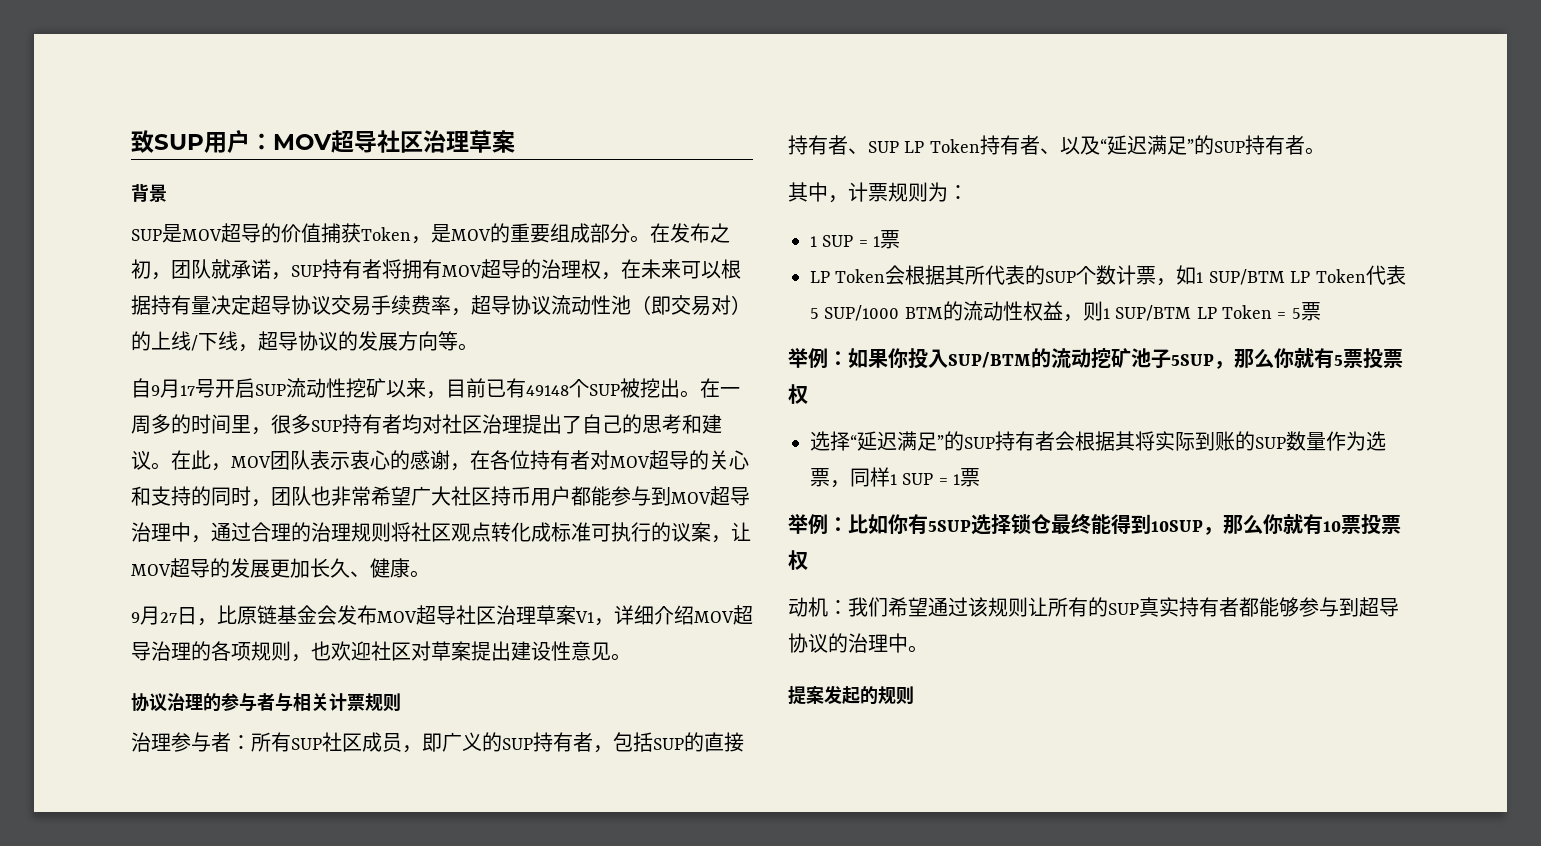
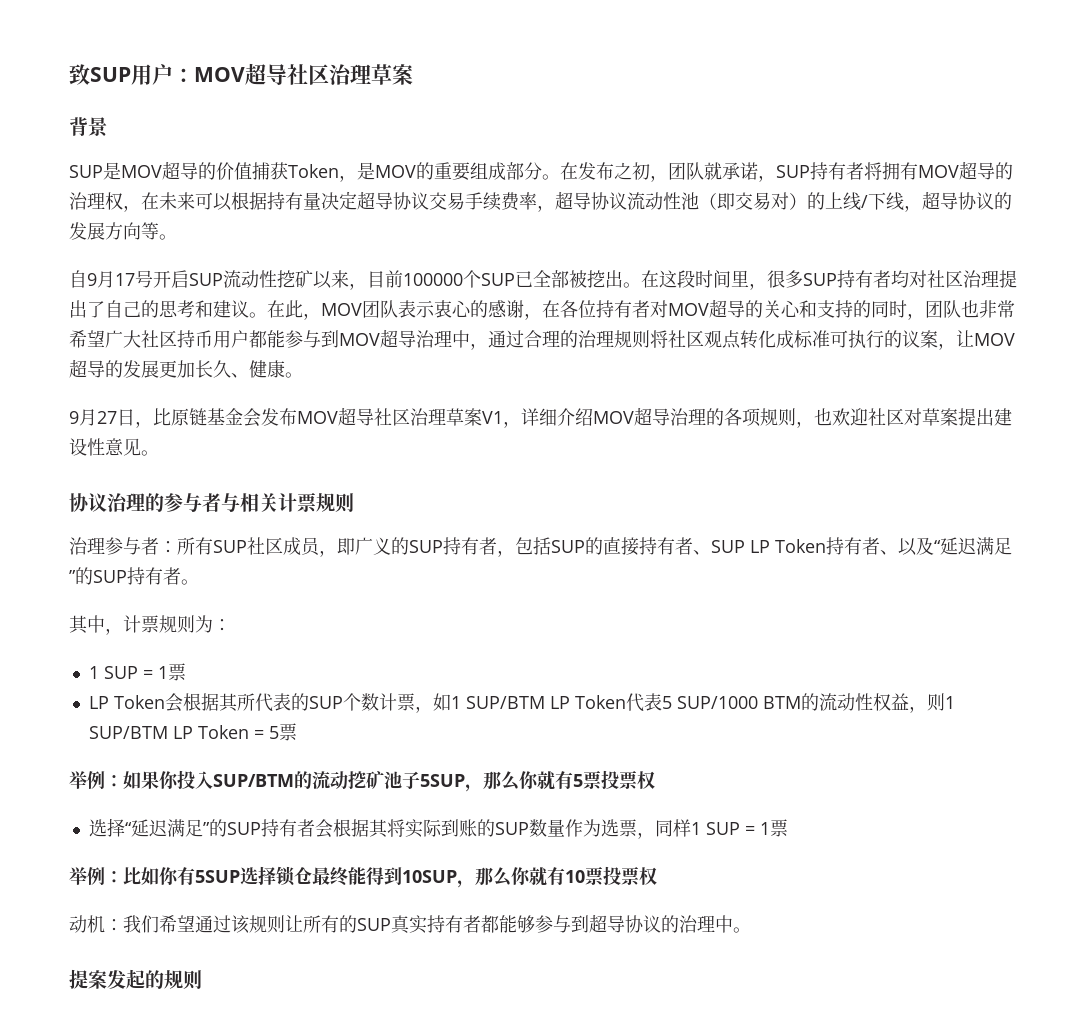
- 自9月17号开启SUP流动性挖矿以来，目前已有49148个SUP被挖出。
+ 自9月17号开启SUP流动性挖矿以来，目前100000个SUP已全部被挖出。
- 在一周多的时间里，很多SUP持有者均对社区治理提出了自己的思考和建议。
+ 在这段时间里，很多SUP持有者均对社区治理提出了自己的思考和建议。

